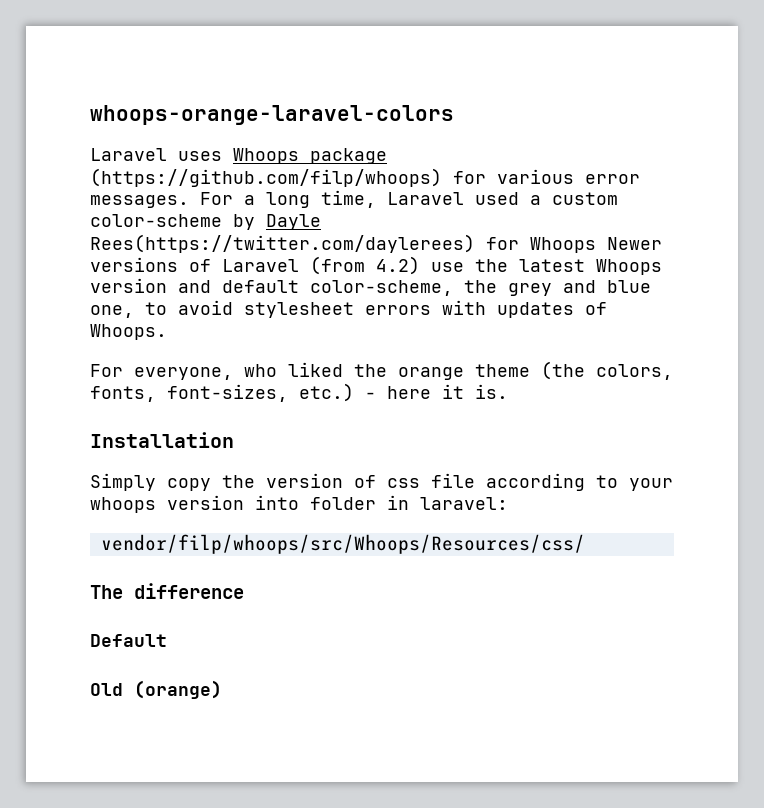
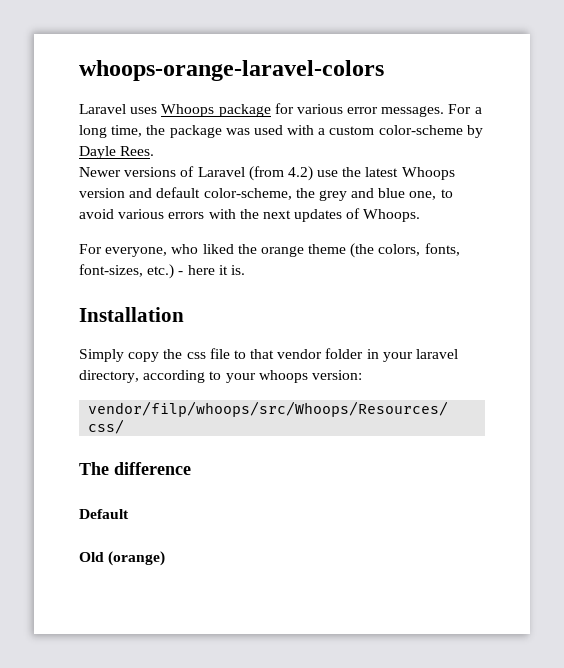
- Laravel uses Whoops package (https://github.com/filp/whoops) for various error messages.
+ Laravel uses Whoops package for various error messages.
- For a long time, Laravel used a custom color-scheme by Dayle Rees(https://twitter.com/daylerees) for Whoops Newer versions of Laravel (from 4.2) use the latest Whoops version and default color-scheme, the grey and blue one, to avoid stylesheet errors with updates of Whoops.
+ For a long time, the package was used with a custom color-scheme by Dayle Rees.
+ Newer versions of Laravel (from 4.2) use the latest Whoops version and default color-scheme, the grey and blue one, to avoid various errors with the next updates of Whoops.
- Simply copy the version of css file according to your whoops version into folder in laravel:
+ Simply copy the css file to that vendor folder in your laravel directory, according to your whoops version:

